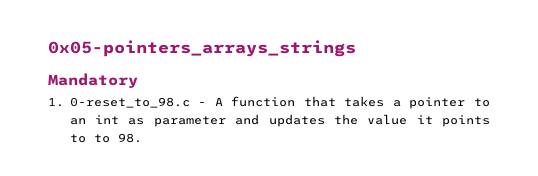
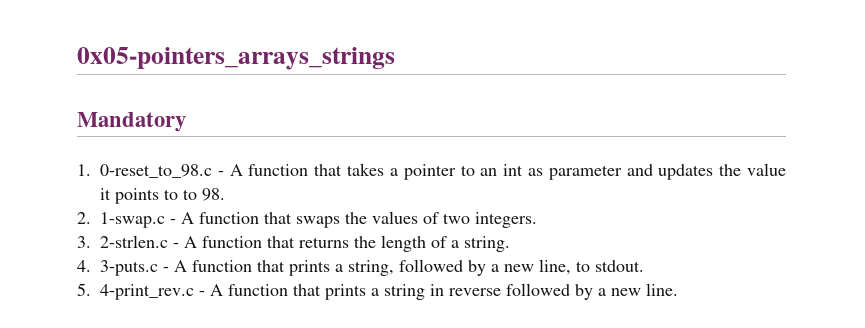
+ 2. 1-swap.c - A function that swaps the values of two integers.
+ 3. 2-strlen.c - A function that returns the length of a string.
+ 4. 3-puts.c - A function that prints a string, followed by a new line, to stdout.
+ 5. 4-print_rev.c - A function that prints a string in reverse followed by a new line.

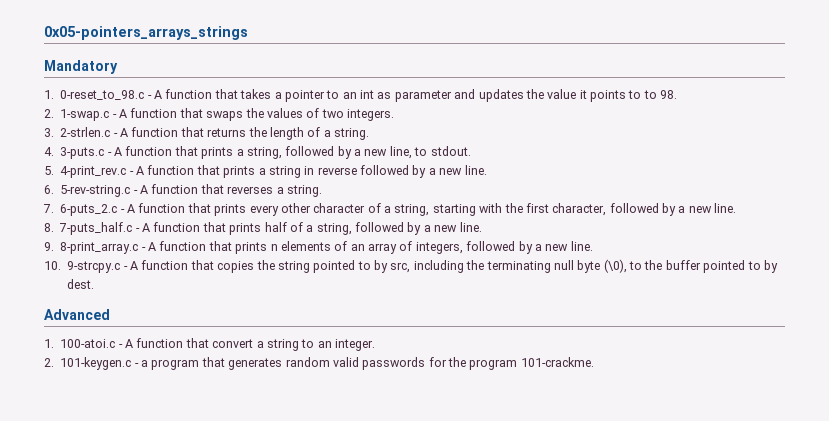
+ 6. 5-rev-string.c - A function that reverses a string.
+ 7. 6-puts_2.c - A function that prints every other character of a string, starting with the first character, followed by a new line.
+ 8. 7-puts_half.c - A function that prints half of a string, followed by a new line.
+ 9. 8-print_array.c - A function that prints n elements of an array of integers, followed by a new line.
+ 10. 9-strcpy.c - A function that copies the string pointed to by src, including the terminating null byte (\0), to the buffer pointed to by dest.
+ Advanced
+ 1. 100-atoi.c - A function that convert a string to an integer.
+ 2. 101-keygen.c - a program that generates random valid passwords for the program 101-crackme.

